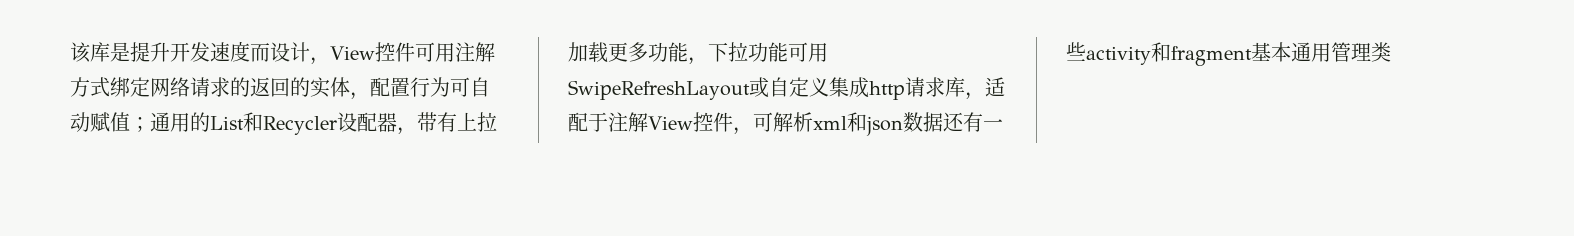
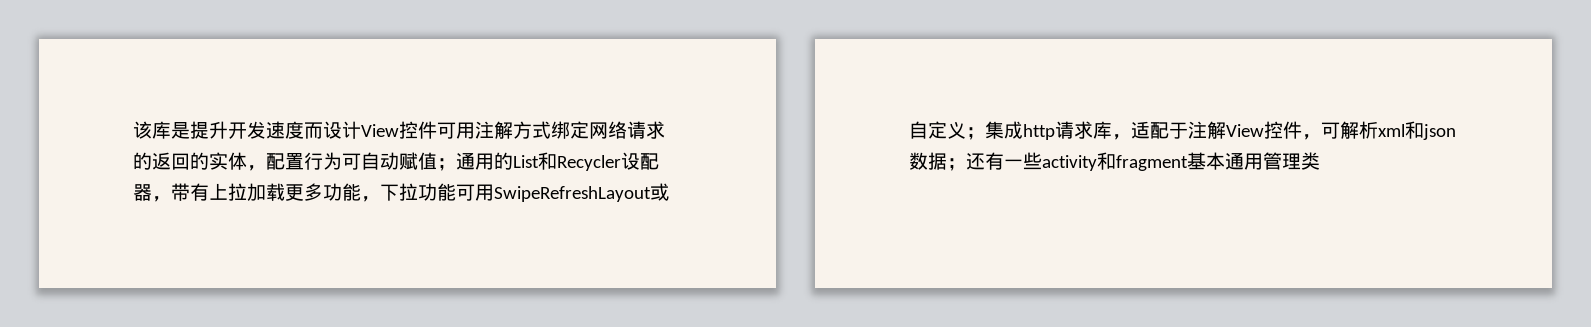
- 该库是提升开发速度而设计，View控件可用注解方式绑定网络请求的返回的实体，配置行为可自动赋值；
+ 该库是提升开发速度而设计View控件可用注解方式绑定网络请求的返回的实体，配置行为可自动赋值；
- 通用的List和Recycler设配器，带有上拉加载更多功能，下拉功能可用SwipeRefreshLayout或自定义集成http请求库，适配于注解View控件，可解析xml和json数据还有一些activity和fragment基本通用管理类
+ 通用的List和Recycler设配器，带有上拉加载更多功能，下拉功能可用SwipeRefreshLayout或自定义；集成http请求库，适配于注解View控件，可解析xml和json数据；还有一些activity和fragment基本通用管理类

